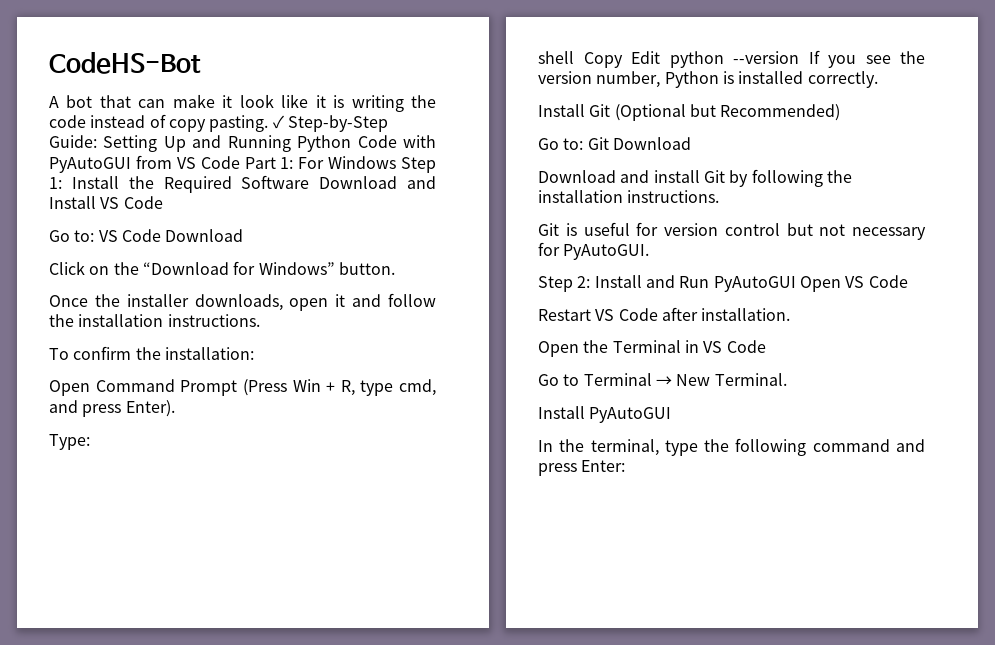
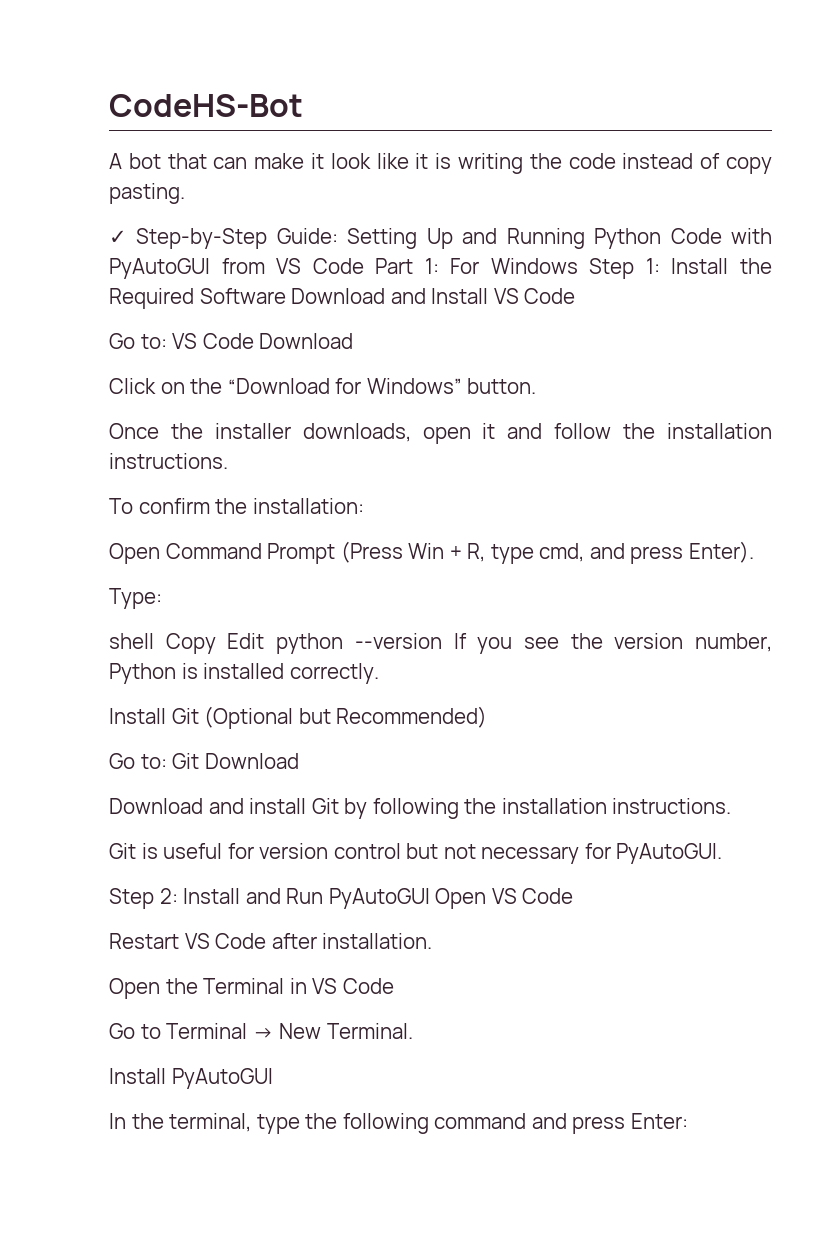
- A bot that can make it look like it is writing the code instead of copy pasting. ✓ Step-by-Step Guide: Setting Up and Running Python Code with PyAutoGUI from VS Code Part 1: For Windows Step 1: Install the Required Software Download and Install VS Code
+ A bot that can make it look like it is writing the code instead of copy pasting.
+ ✓ Step-by-Step Guide: Setting Up and Running Python Code with PyAutoGUI from VS Code Part 1: For Windows Step 1: Install the Required Software Download and Install VS Code

